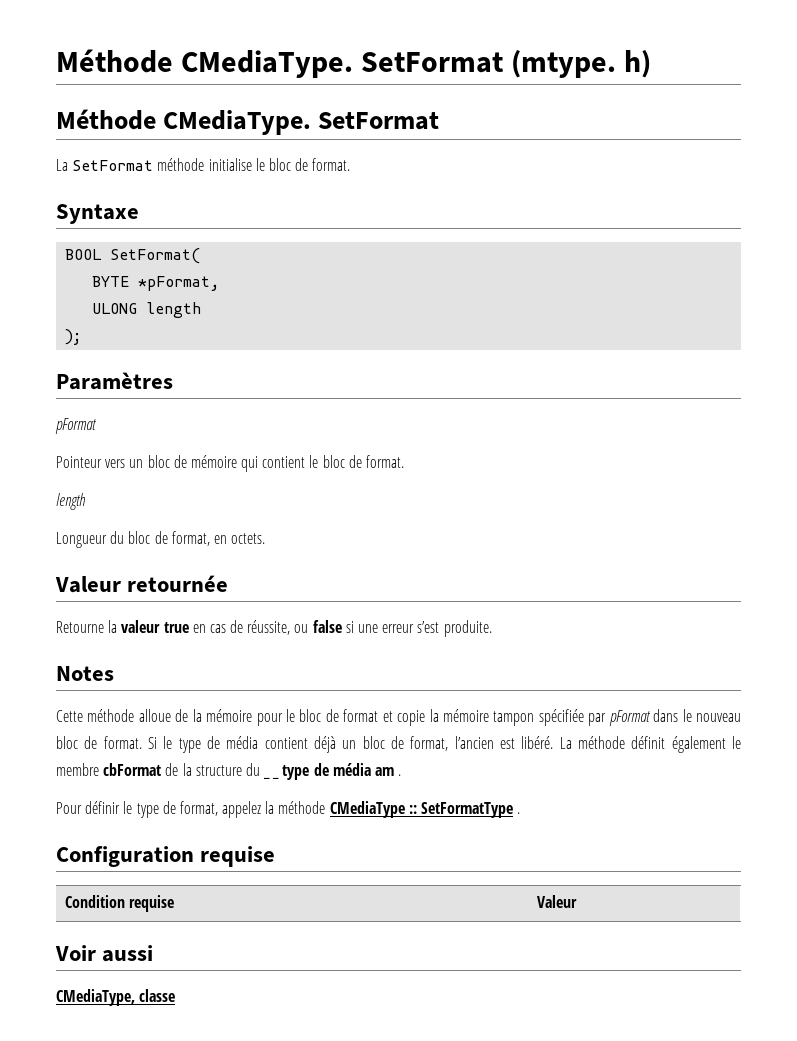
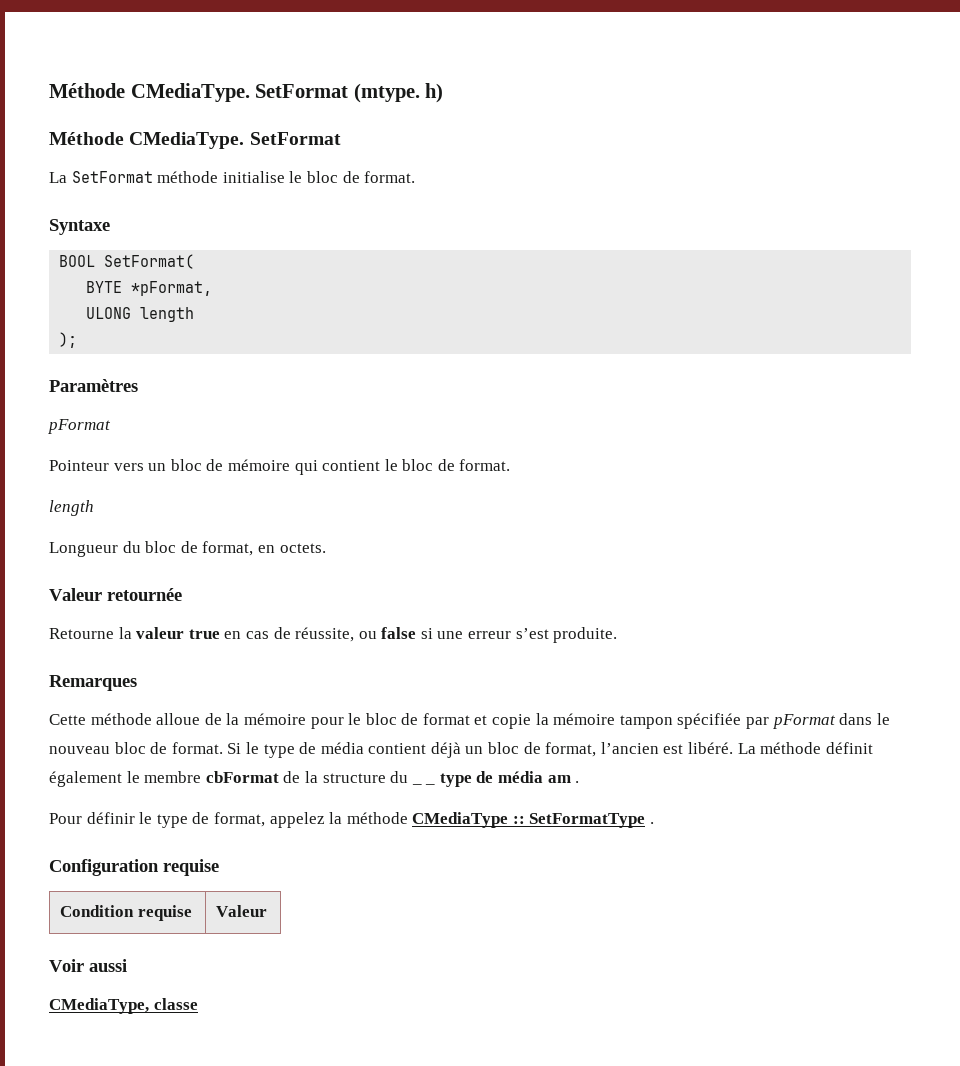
- Notes
+ Remarques

